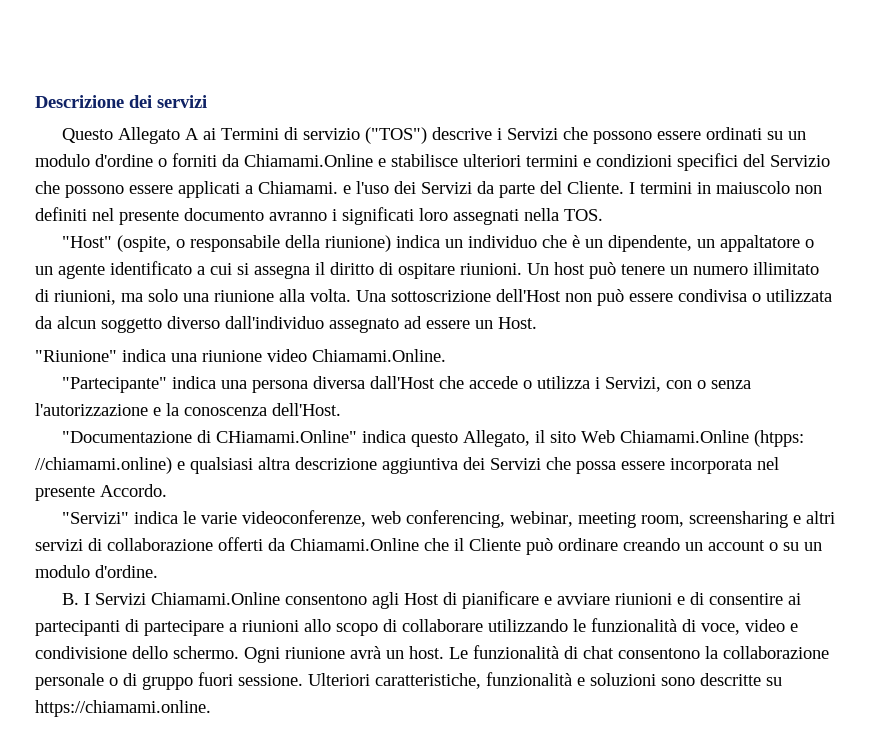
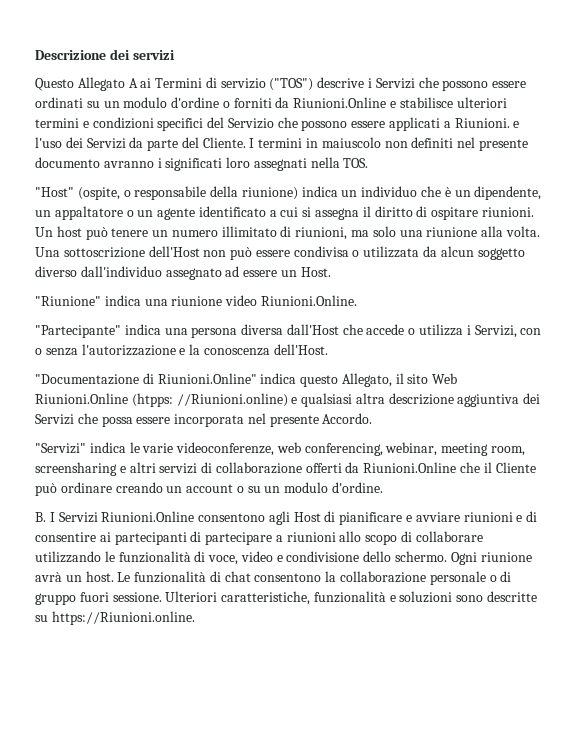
- Questo Allegato A ai Termini di servizio ("TOS") descrive i Servizi che possono essere ordinati su un modulo d'ordine o forniti da Chiamami.Online e stabilisce ulteriori termini e condizioni specifici del Servizio che possono essere applicati a Chiamami. e l'uso dei Servizi da parte del Cliente.
+ Questo Allegato A ai Termini di servizio ("TOS") descrive i Servizi che possono essere ordinati su un modulo d'ordine o forniti da Riunioni.Online e stabilisce ulteriori termini e condizioni specifici del Servizio che possono essere applicati a Riunioni. e l'uso dei Servizi da parte del Cliente.
- "Riunione" indica una riunione video Chiamami.Online.
+ "Riunione" indica una riunione video Riunioni.Online.
- "Documentazione di CHiamami.Online" indica questo Allegato, il sito Web Chiamami.Online (htpps: //chiamami.online) e qualsiasi altra descrizione aggiuntiva dei Servizi che possa essere incorporata nel presente Accordo.
+ "Documentazione di Riunioni.Online" indica questo Allegato, il sito Web Riunioni.Online (htpps: //Riunioni.online) e qualsiasi altra descrizione aggiuntiva dei Servizi che possa essere incorporata nel presente Accordo.
- "Servizi" indica le varie videoconferenze, web conferencing, webinar, meeting room, screensharing e altri servizi di collaborazione offerti da Chiamami.Online che il Cliente può ordinare creando un account o su un modulo d'ordine.
+ "Servizi" indica le varie videoconferenze, web conferencing, webinar, meeting room, screensharing e altri servizi di collaborazione offerti da Riunioni.Online che il Cliente può ordinare creando un account o su un modulo d'ordine.
- B. I Servizi Chiamami.Online consentono agli Host di pianificare e avviare riunioni e di consentire ai partecipanti di partecipare a riunioni allo scopo di collaborare utilizzando le funzionalità di voce, video e condivisione dello schermo.
+ B. I Servizi Riunioni.Online consentono agli Host di pianificare e avviare riunioni e di consentire ai partecipanti di partecipare a riunioni allo scopo di collaborare utilizzando le funzionalità di voce, video e condivisione dello schermo.
- Ulteriori caratteristiche, funzionalità e soluzioni sono descritte su https://chiamami.online.
+ Ulteriori caratteristiche, funzionalità e soluzioni sono descritte su https://Riunioni.online.

